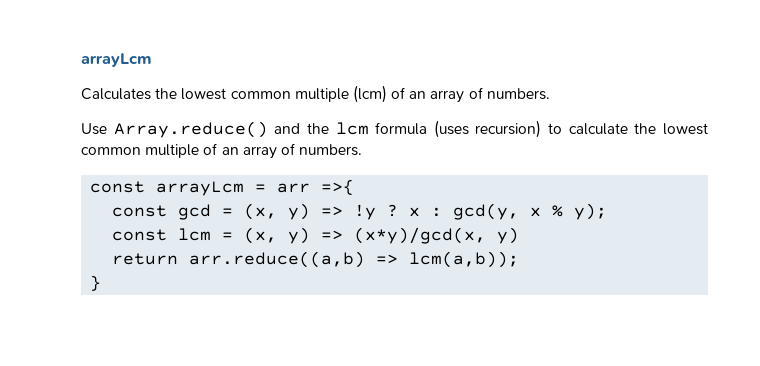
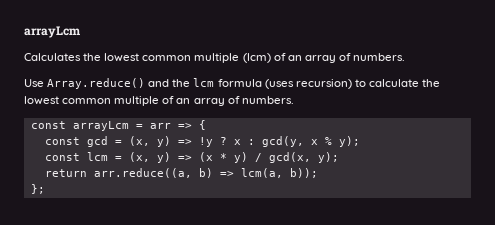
- const arrayLcm = arr =>{
+ const arrayLcm = arr => {
- const lcm = (x, y) => (x*y)/gcd(x, y)
- return arr.reduce((a,b) => lcm(a,b));
- }
+ const lcm = (x, y) => (x * y) / gcd(x, y);
+ return arr.reduce((a, b) => lcm(a, b));
+ };

